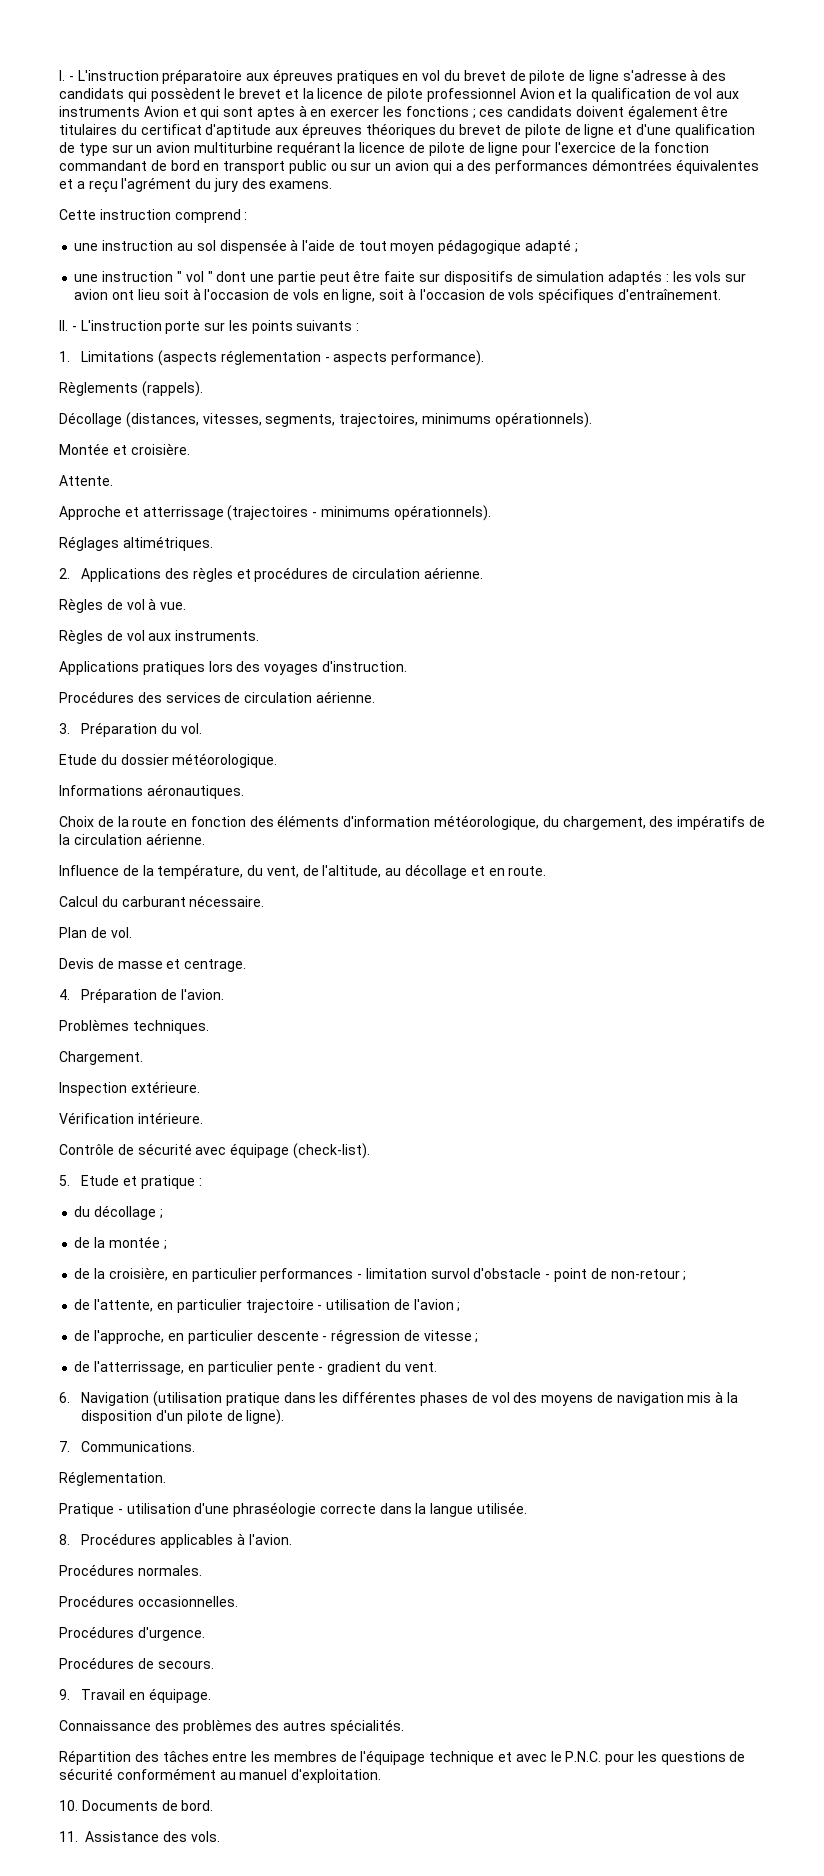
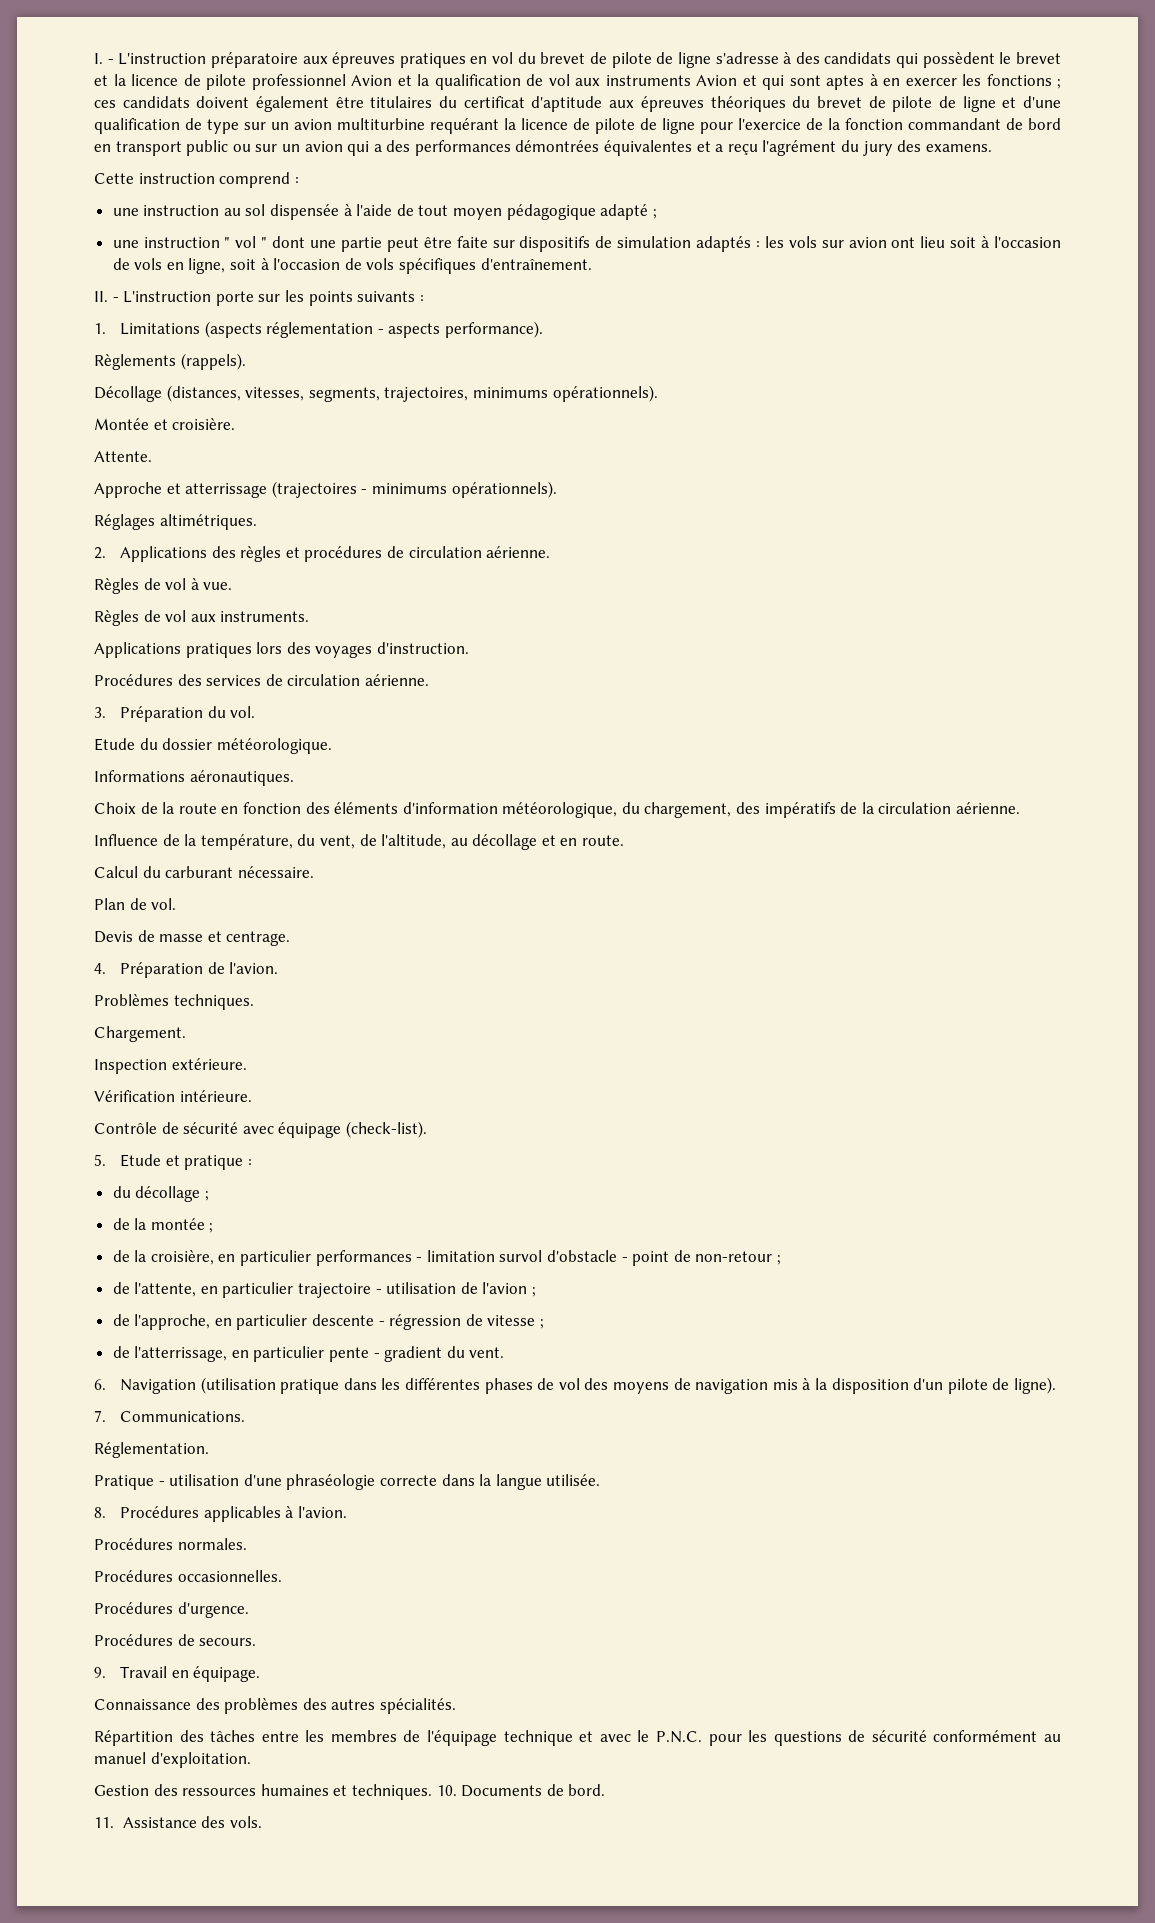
+ Gestion des ressources humaines et techniques.

